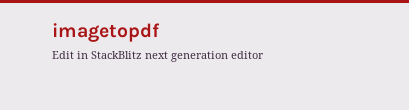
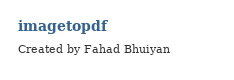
- Edit in StackBlitz next generation editor
+ Created by Fahad Bhuiyan

